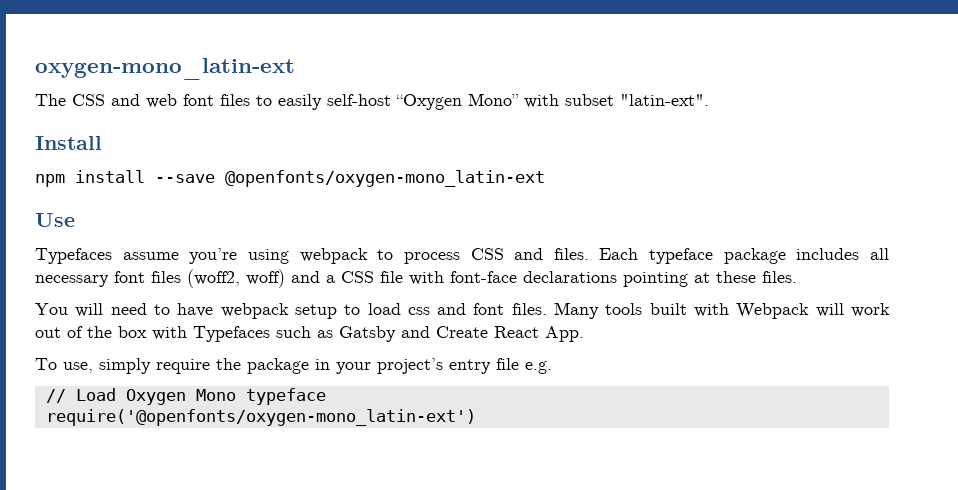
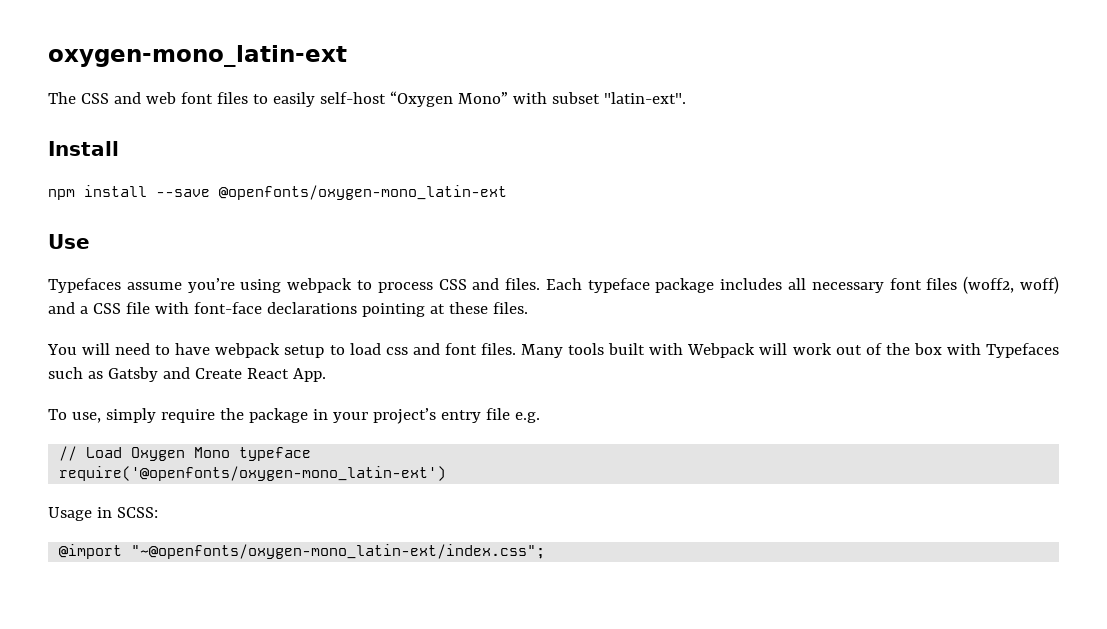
+ Usage in SCSS:
+ @import "~@openfonts/oxygen-mono_latin-ext/index.css";

